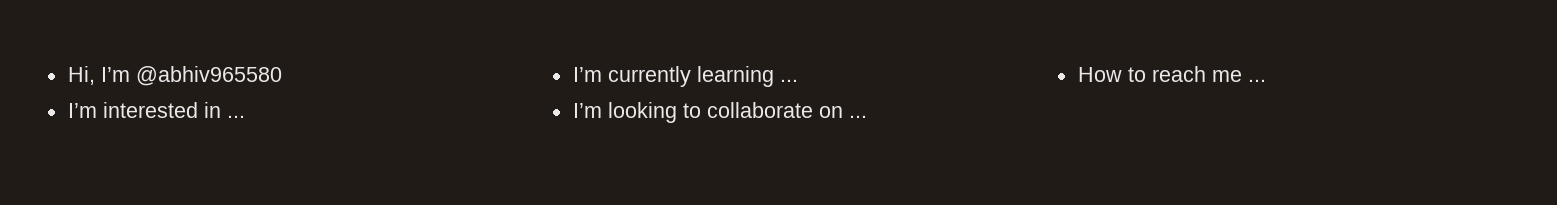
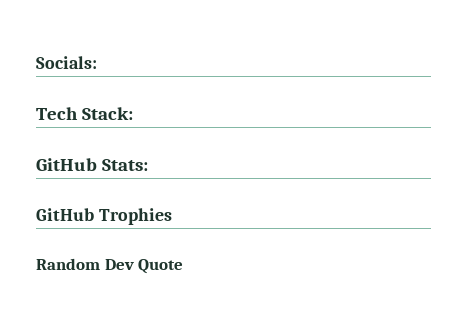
- Hi, I’m @abhiv965580
- I’m interested in ...
- I’m currently learning ...
- I’m looking to collaborate on ...
- How to reach me ...
+ Socials:
+ Tech Stack:
+ GitHub Stats:
+ GitHub Trophies
+ Random Dev Quote

